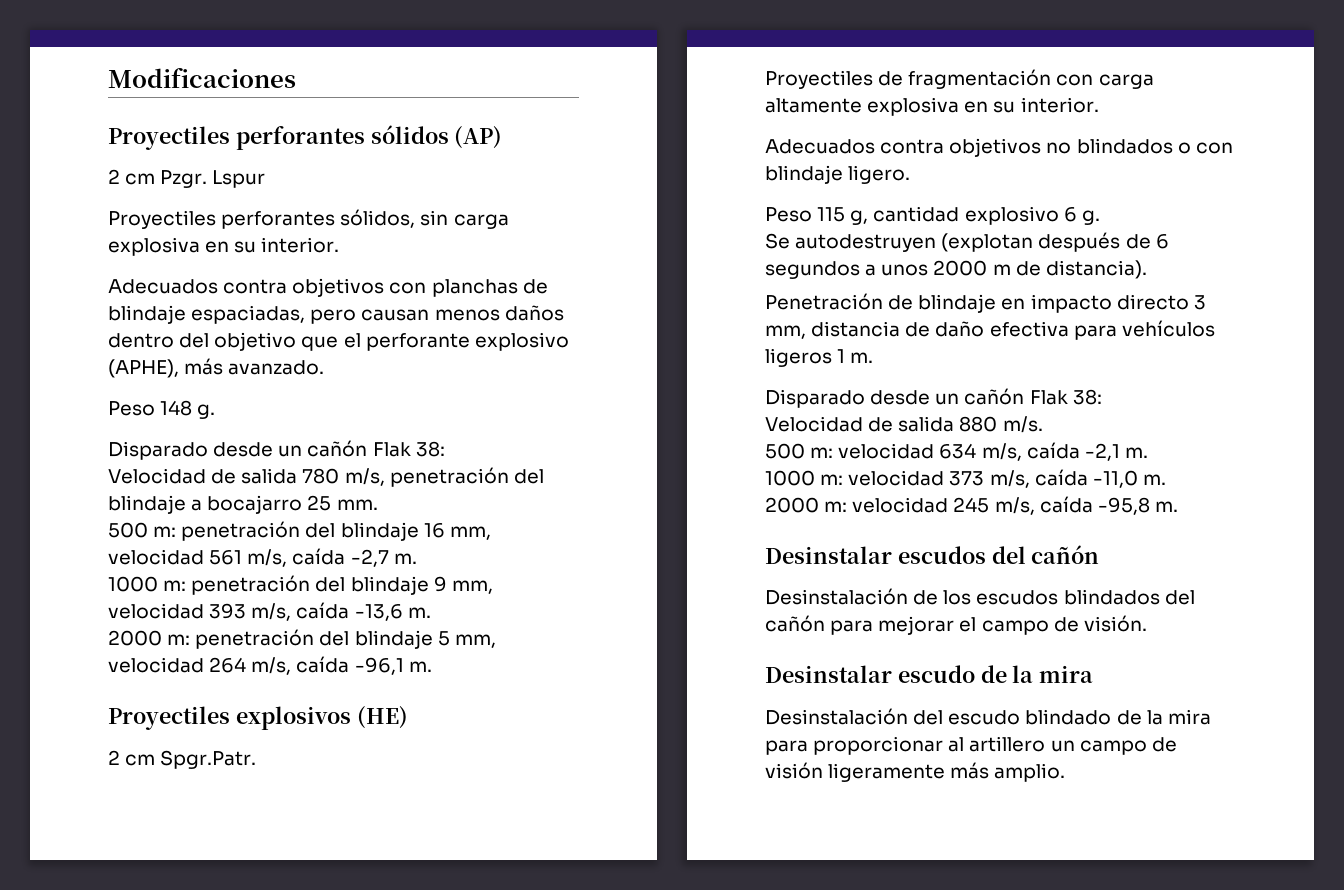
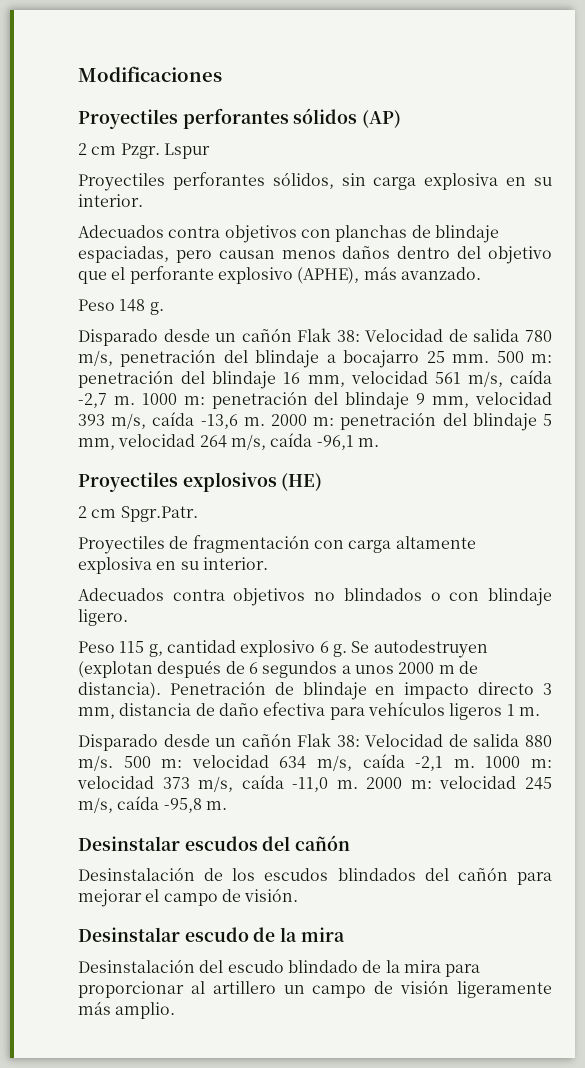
  Peso 148 g.
- Disparado desde un cañón Flak 38:
- Velocidad de salida 780 m/s, penetración del blindaje a bocajarro 25 mm.
- 500 m: penetración del blindaje 16 mm, velocidad 561 m/s, caída -2,7 m.
- 1000 m: penetración del blindaje 9 mm, velocidad 393 m/s, caída -13,6 m.
- 2000 m: penetración del blindaje 5 mm, velocidad 264 m/s, caída -96,1 m.
+ Disparado desde un cañón Flak 38: Velocidad de salida 780 m/s, penetración del blindaje a bocajarro 25 mm. 500 m: penetración del blindaje 16 mm, velocidad 561 m/s, caída -2,7 m. 1000 m: penetración del blindaje 9 mm, velocidad 393 m/s, caída -13,6 m. 2000 m: penetración del blindaje 5 mm, velocidad 264 m/s, caída -96,1 m.
- Peso 115 g, cantidad explosivo 6 g.
- Se autodestruyen (explotan después de 6 segundos a unos 2000 m de distancia).
- Penetración de blindaje en impacto directo 3 mm, distancia de daño efectiva para vehículos ligeros 1 m.
- Disparado desde un cañón Flak 38:
- Velocidad de salida 880 m/s.
- 500 m:
+ Peso 115 g, cantidad explosivo 6 g. Se autodestruyen (explotan después de 6 segundos a unos 2000 m de distancia). Penetración de blindaje en impacto directo 3 mm, distancia de daño efectiva para vehículos ligeros 1 m.
+ Disparado desde un cañón Flak 38: Velocidad de salida 880 m/s. 500 m:
- velocidad 634 m/s, caída -2,1 m.
- 1000 m:
+ velocidad 634 m/s, caída -2,1 m. 1000 m:
- velocidad 373 m/s, caída -11,0 m.
- 2000 m:
+ velocidad 373 m/s, caída -11,0 m. 2000 m:

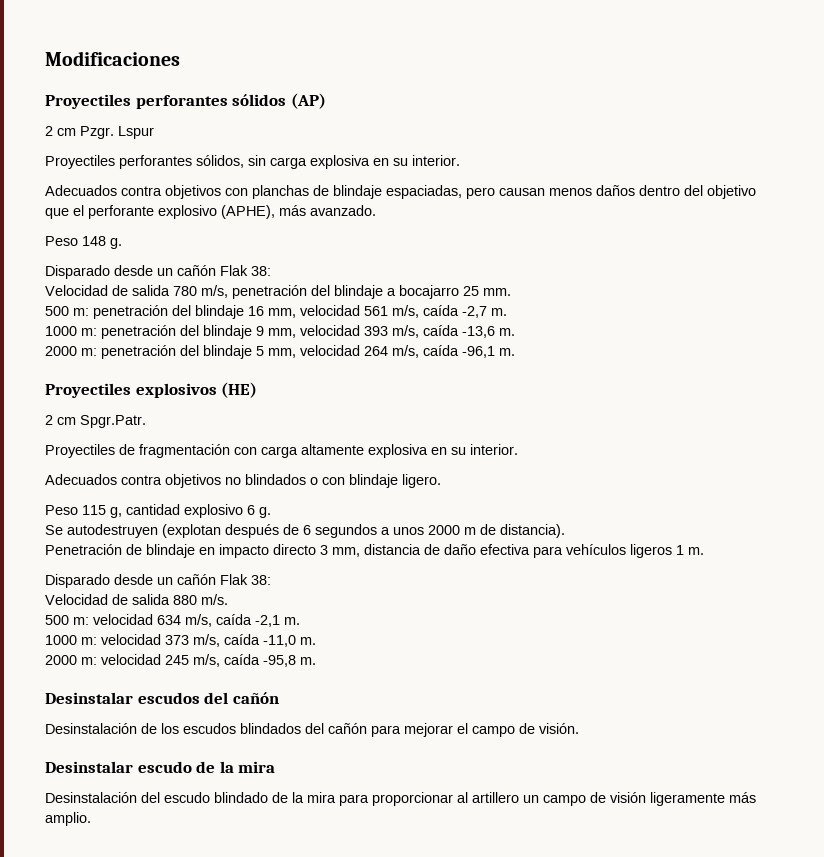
  Peso 148 g.
- Disparado desde un cañón Flak 38: Velocidad de salida 780 m/s, penetración del blindaje a bocajarro 25 mm. 500 m: penetración del blindaje 16 mm, velocidad 561 m/s, caída -2,7 m. 1000 m: penetración del blindaje 9 mm, velocidad 393 m/s, caída -13,6 m. 2000 m: penetración del blindaje 5 mm, velocidad 264 m/s, caída -96,1 m.
+ Disparado desde un cañón Flak 38:
+ Velocidad de salida 780 m/s, penetración del blindaje a bocajarro 25 mm.
+ 500 m: penetración del blindaje 16 mm, velocidad 561 m/s, caída -2,7 m.
+ 1000 m: penetración del blindaje 9 mm, velocidad 393 m/s, caída -13,6 m.
+ 2000 m: penetración del blindaje 5 mm, velocidad 264 m/s, caída -96,1 m.
- Peso 115 g, cantidad explosivo 6 g. Se autodestruyen (explotan después de 6 segundos a unos 2000 m de distancia). Penetración de blindaje en impacto directo 3 mm, distancia de daño efectiva para vehículos ligeros 1 m.
- Disparado desde un cañón Flak 38: Velocidad de salida 880 m/s. 500 m:
+ Peso 115 g, cantidad explosivo 6 g.
+ Se autodestruyen (explotan después de 6 segundos a unos 2000 m de distancia).
+ Penetración de blindaje en impacto directo 3 mm, distancia de daño efectiva para vehículos ligeros 1 m.
+ Disparado desde un cañón Flak 38:
+ Velocidad de salida 880 m/s.
+ 500 m:
- velocidad 634 m/s, caída -2,1 m. 1000 m:
+ velocidad 634 m/s, caída -2,1 m.
+ 1000 m:
- velocidad 373 m/s, caída -11,0 m. 2000 m:
+ velocidad 373 m/s, caída -11,0 m.
+ 2000 m:

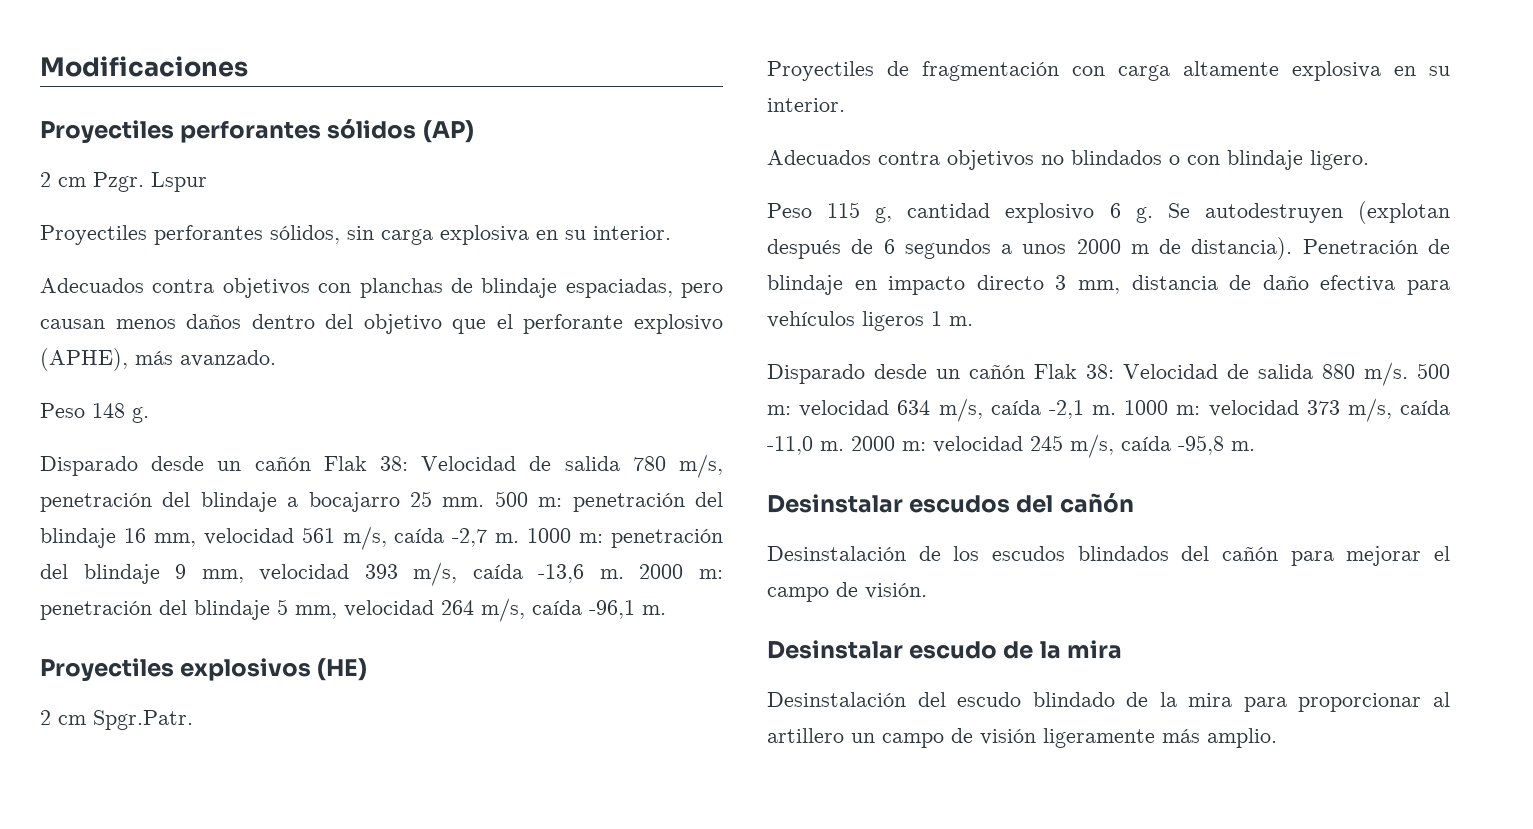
  Peso 148 g.
- Disparado desde un cañón Flak 38:
- Velocidad de salida 780 m/s, penetración del blindaje a bocajarro 25 mm.
- 500 m: penetración del blindaje 16 mm, velocidad 561 m/s, caída -2,7 m.
- 1000 m: penetración del blindaje 9 mm, velocidad 393 m/s, caída -13,6 m.
- 2000 m: penetración del blindaje 5 mm, velocidad 264 m/s, caída -96,1 m.
+ Disparado desde un cañón Flak 38: Velocidad de salida 780 m/s, penetración del blindaje a bocajarro 25 mm. 500 m: penetración del blindaje 16 mm, velocidad 561 m/s, caída -2,7 m. 1000 m: penetración del blindaje 9 mm, velocidad 393 m/s, caída -13,6 m. 2000 m: penetración del blindaje 5 mm, velocidad 264 m/s, caída -96,1 m.
- Peso 115 g, cantidad explosivo 6 g.
- Se autodestruyen (explotan después de 6 segundos a unos 2000 m de distancia).
- Penetración de blindaje en impacto directo 3 mm, distancia de daño efectiva para vehículos ligeros 1 m.
- Disparado desde un cañón Flak 38:
- Velocidad de salida 880 m/s.
- 500 m:
+ Peso 115 g, cantidad explosivo 6 g. Se autodestruyen (explotan después de 6 segundos a unos 2000 m de distancia). Penetración de blindaje en impacto directo 3 mm, distancia de daño efectiva para vehículos ligeros 1 m.
+ Disparado desde un cañón Flak 38: Velocidad de salida 880 m/s. 500 m:
- velocidad 634 m/s, caída -2,1 m.
- 1000 m:
+ velocidad 634 m/s, caída -2,1 m. 1000 m:
- velocidad 373 m/s, caída -11,0 m.
- 2000 m:
+ velocidad 373 m/s, caída -11,0 m. 2000 m:

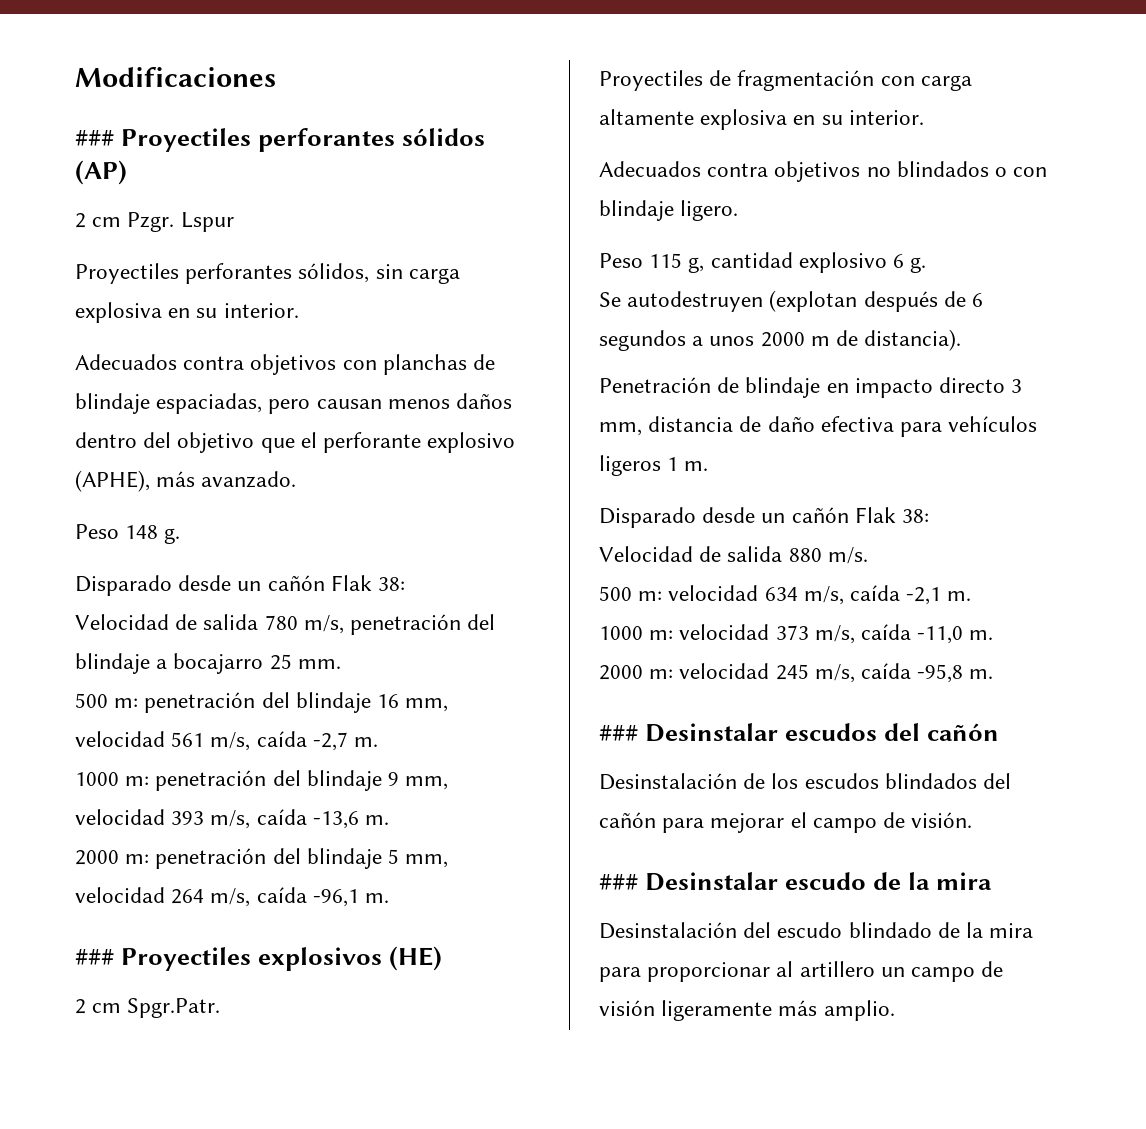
- Proyectiles perforantes sólidos (AP)
+ ### Proyectiles perforantes sólidos (AP)
  Peso 148 g.
- Disparado desde un cañón Flak 38: Velocidad de salida 780 m/s, penetración del blindaje a bocajarro 25 mm. 500 m: penetración del blindaje 16 mm, velocidad 561 m/s, caída -2,7 m. 1000 m: penetración del blindaje 9 mm, velocidad 393 m/s, caída -13,6 m. 2000 m: penetración del blindaje 5 mm, velocidad 264 m/s, caída -96,1 m.
+ Disparado desde un cañón Flak 38:
+ Velocidad de salida 780 m/s, penetración del blindaje a bocajarro 25 mm.
+ 500 m: penetración del blindaje 16 mm, velocidad 561 m/s, caída -2,7 m.
+ 1000 m: penetración del blindaje 9 mm, velocidad 393 m/s, caída -13,6 m.
+ 2000 m: penetración del blindaje 5 mm, velocidad 264 m/s, caída -96,1 m.
- Proyectiles explosivos (HE)
+ ### Proyectiles explosivos (HE)
- Peso 115 g, cantidad explosivo 6 g. Se autodestruyen (explotan después de 6 segundos a unos 2000 m de distancia). Penetración de blindaje en impacto directo 3 mm, distancia de daño efectiva para vehículos ligeros 1 m.
- Disparado desde un cañón Flak 38: Velocidad de salida 880 m/s. 500 m:
+ Peso 115 g, cantidad explosivo 6 g.
+ Se autodestruyen (explotan después de 6 segundos a unos 2000 m de distancia).
+ Penetración de blindaje en impacto directo 3 mm, distancia de daño efectiva para vehículos ligeros 1 m.
+ Disparado desde un cañón Flak 38:
+ Velocidad de salida 880 m/s.
+ 500 m:
- velocidad 634 m/s, caída -2,1 m. 1000 m:
+ velocidad 634 m/s, caída -2,1 m.
+ 1000 m:
- velocidad 373 m/s, caída -11,0 m. 2000 m:
+ velocidad 373 m/s, caída -11,0 m.
+ 2000 m:
- Desinstalar escudos del cañón
+ ### Desinstalar escudos del cañón
- Desinstalar escudo de la mira
+ ### Desinstalar escudo de la mira

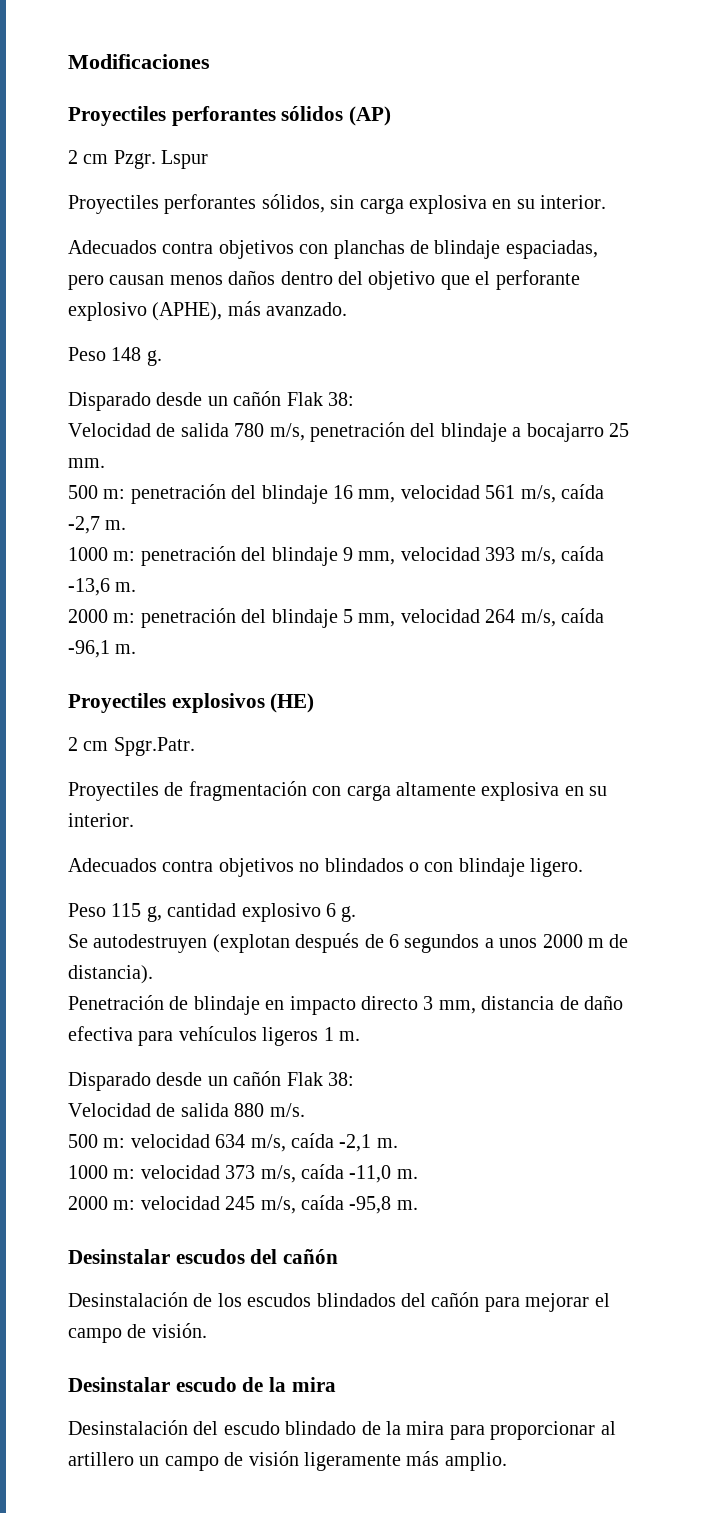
- ### Proyectiles perforantes sólidos (AP)
+ Proyectiles perforantes sólidos (AP)
- ### Proyectiles explosivos (HE)
+ Proyectiles explosivos (HE)
- ### Desinstalar escudos del cañón
+ Desinstalar escudos del cañón
- ### Desinstalar escudo de la mira
+ Desinstalar escudo de la mira

